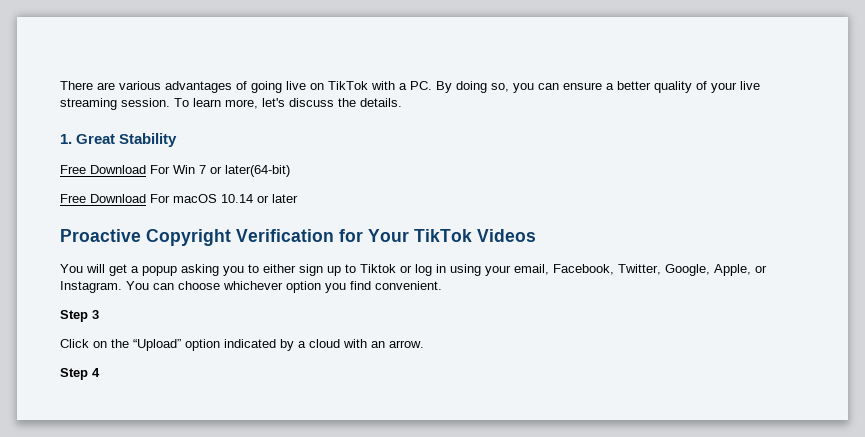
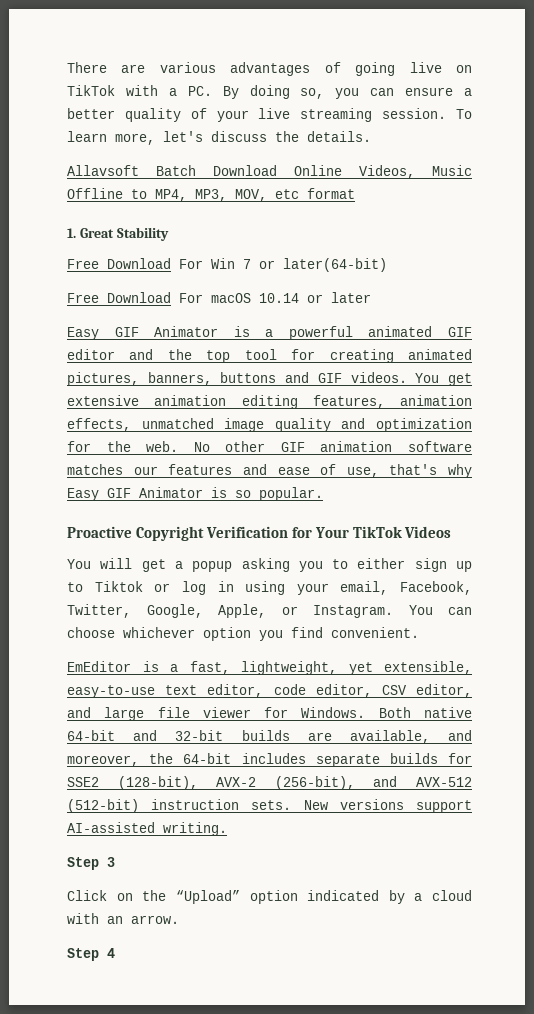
+ Allavsoft Batch Download Online Videos, Music Offline to MP4, MP3, MOV, etc format
+ Easy GIF Animator is a powerful animated GIF editor and the top tool for creating animated pictures, banners, buttons and GIF videos. You get extensive animation editing features, animation effects, unmatched image quality and optimization for the web. No other GIF animation software matches our features and ease of use, that's why Easy GIF Animator is so popular.
+ EmEditor is a fast, lightweight, yet extensible, easy-to-use text editor, code editor, CSV editor, and large file viewer for Windows. Both native 64-bit and 32-bit builds are available, and moreover, the 64-bit includes separate builds for SSE2 (128-bit), AVX-2 (256-bit), and AVX-512 (512-bit) instruction sets. New versions support AI-assisted writing.

